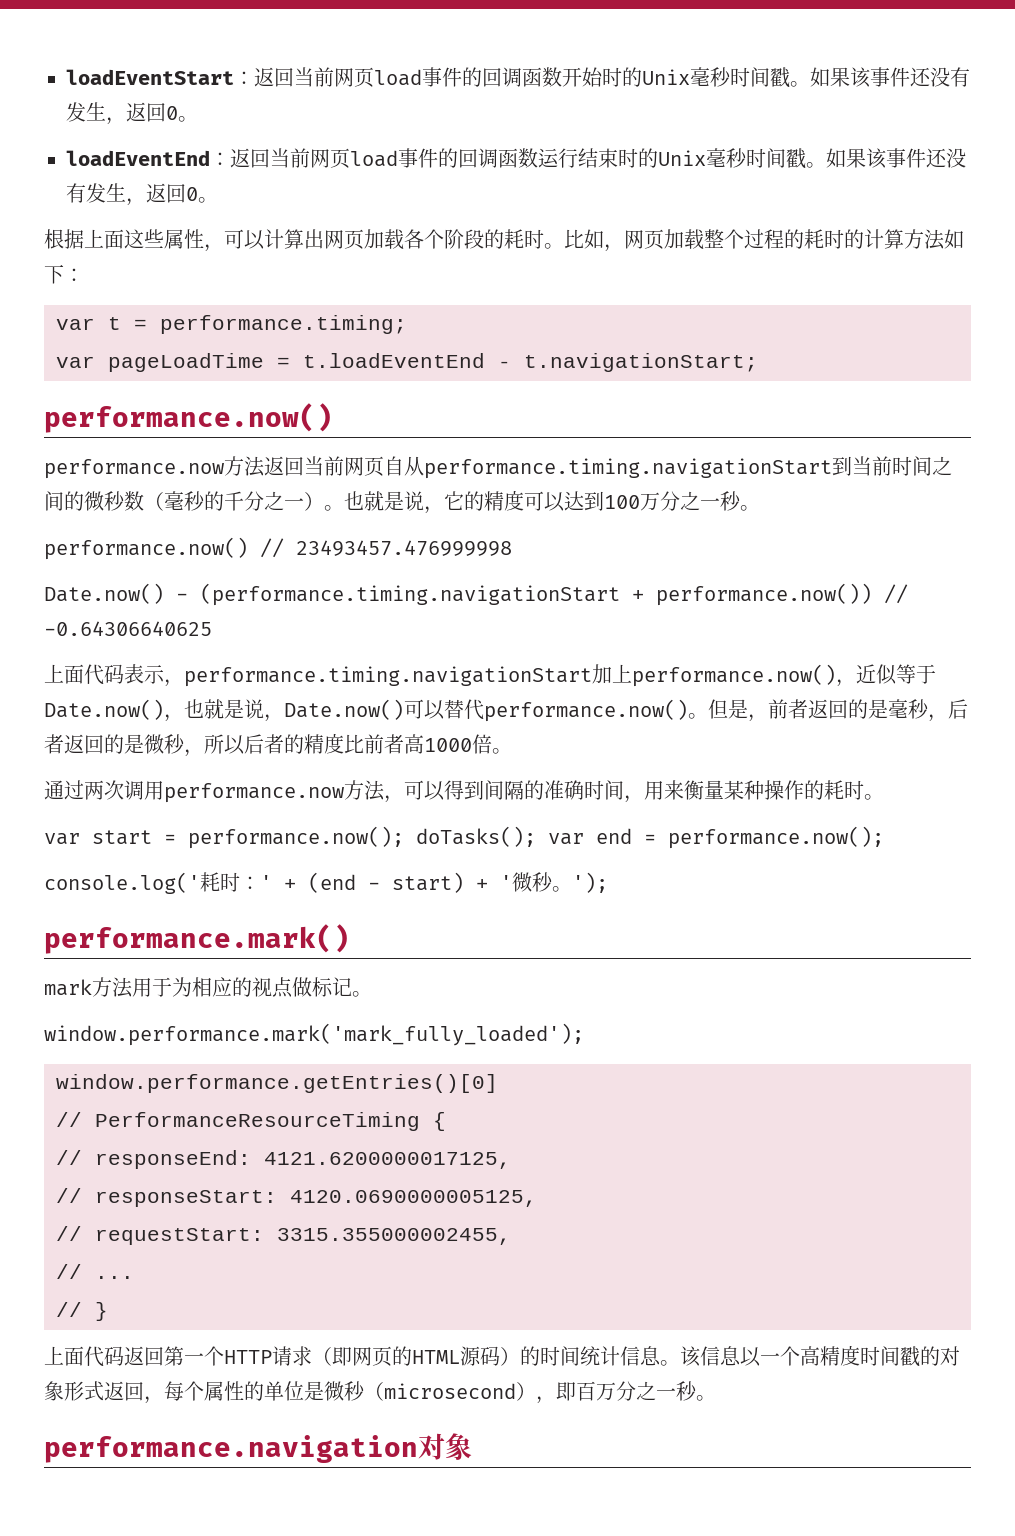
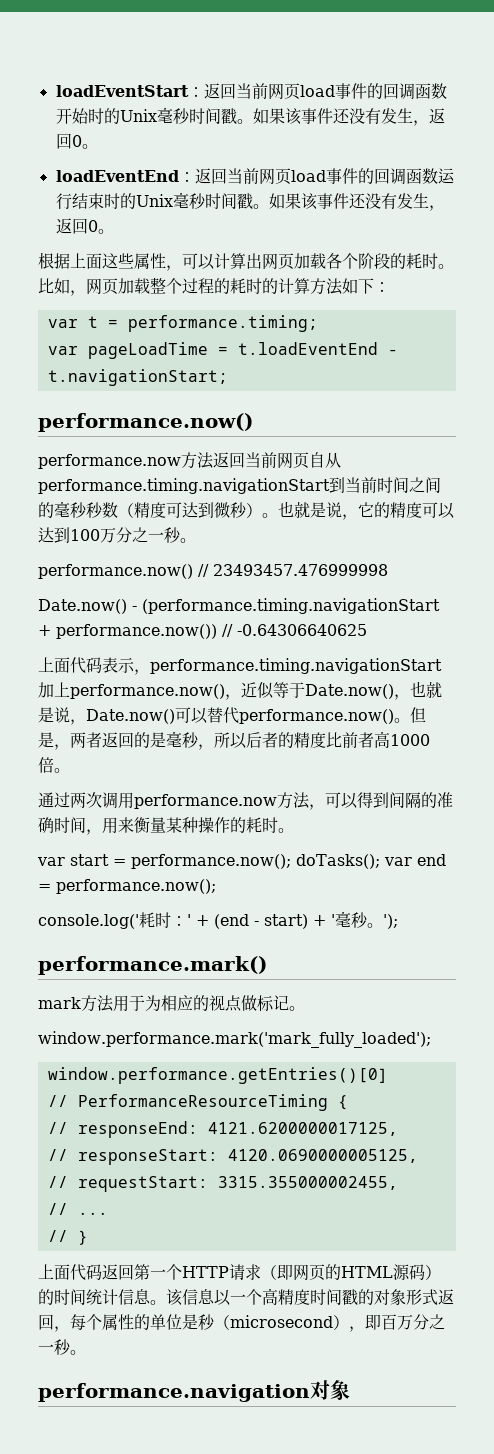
- performance.now方法返回当前网页自从performance.timing.navigationStart到当前时间之间的微秒数（毫秒的千分之一）。
+ performance.now方法返回当前网页自从performance.timing.navigationStart到当前时间之间的毫秒秒数（精度可达到微秒）。
- 但是，前者返回的是毫秒，后者返回的是微秒，所以后者的精度比前者高1000倍。
+ 但是，两者返回的是毫秒，所以后者的精度比前者高1000倍。
- console.log('耗时：' + (end - start) + '微秒。
+ console.log('耗时：' + (end - start) + '毫秒。
- 该信息以一个高精度时间戳的对象形式返回，每个属性的单位是微秒（microsecond），即百万分之一秒。
+ 该信息以一个高精度时间戳的对象形式返回，每个属性的单位是秒（microsecond），即百万分之一秒。

